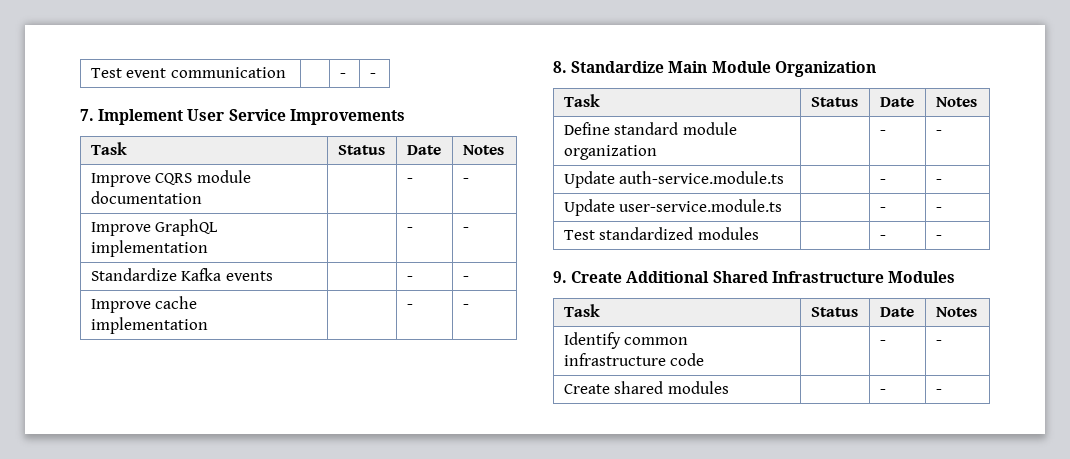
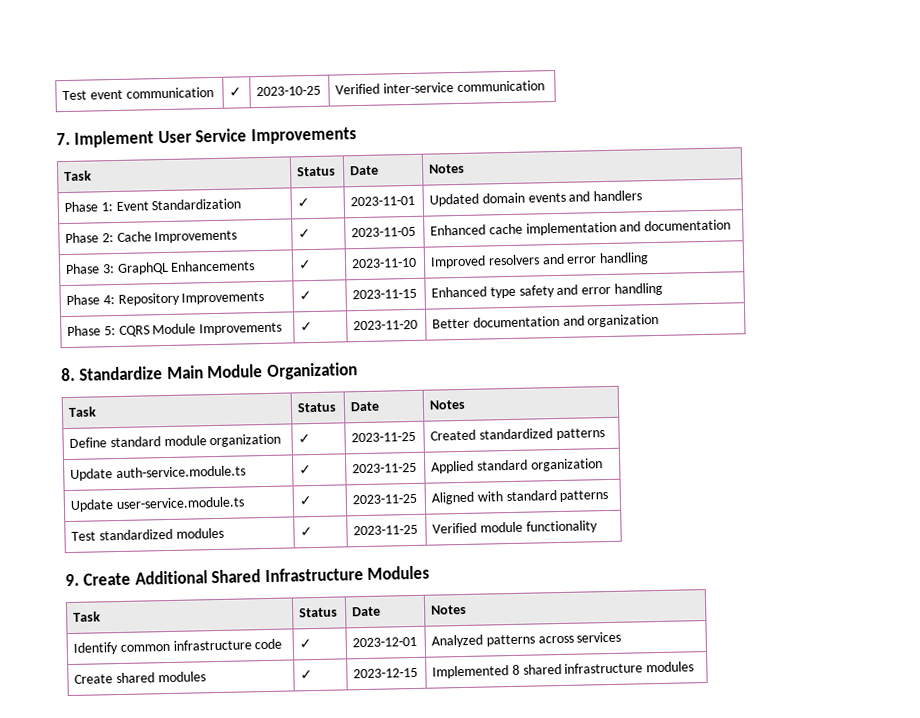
- Test event communication | | - | -
+ Test event communication | ✓ | 2023-10-25 | Verified inter-service communication
- Improve CQRS module documentation | | - | -
- Improve GraphQL implementation | | - | -
- Standardize Kafka events | | - | -
- Improve cache implementation | | - | -
+ Phase 1: Event Standardization | ✓ | 2023-11-01 | Updated domain events and handlers
+ Phase 2: Cache Improvements | ✓ | 2023-11-05 | Enhanced cache implementation and documentation
+ Phase 3: GraphQL Enhancements | ✓ | 2023-11-10 | Improved resolvers and error handling
+ Phase 4: Repository Improvements | ✓ | 2023-11-15 | Enhanced type safety and error handling
+ Phase 5: CQRS Module Improvements | ✓ | 2023-11-20 | Better documentation and organization
- Define standard module organization | | - | -
- Update auth-service.module.ts | | - | -
- Update user-service.module.ts | | - | -
- Test standardized modules | | - | -
+ Define standard module organization | ✓ | 2023-11-25 | Created standardized patterns
+ Update auth-service.module.ts | ✓ | 2023-11-25 | Applied standard organization
+ Update user-service.module.ts | ✓ | 2023-11-25 | Aligned with standard patterns
+ Test standardized modules | ✓ | 2023-11-25 | Verified module functionality
- Identify common infrastructure code | | - | -
- Create shared modules | | - | -
+ Identify common infrastructure code | ✓ | 2023-12-01 | Analyzed patterns across services
+ Create shared modules | ✓ | 2023-12-15 | Implemented 8 shared infrastructure modules

